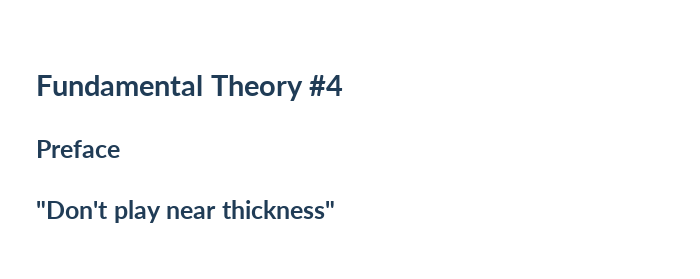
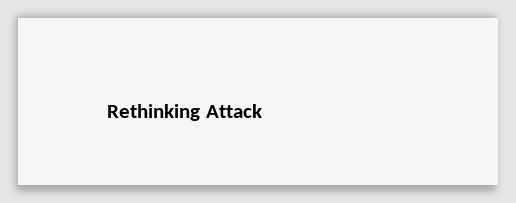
- Fundamental Theory #4
- Preface
- "Don't play near thickness"
+ Rethinking Attack

